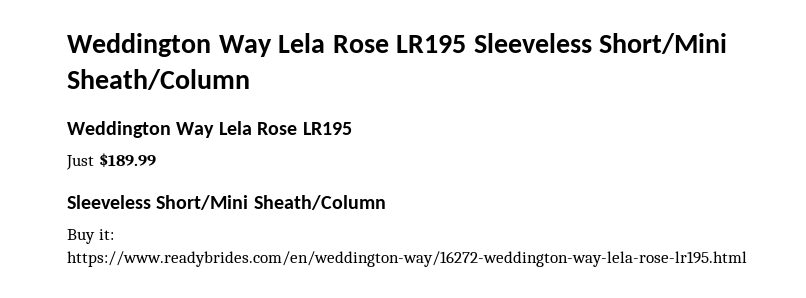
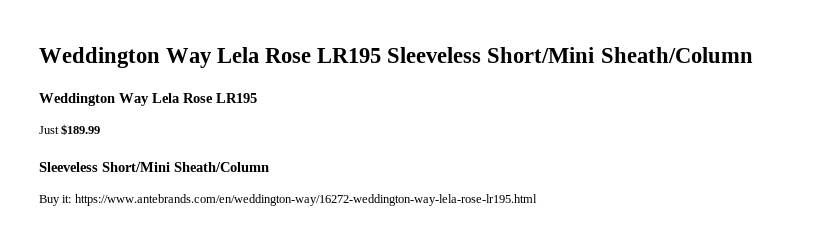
- Buy it: https://www.readybrides.com/en/weddington-way/16272-weddington-way-lela-rose-lr195.html
+ Buy it: https://www.antebrands.com/en/weddington-way/16272-weddington-way-lela-rose-lr195.html

